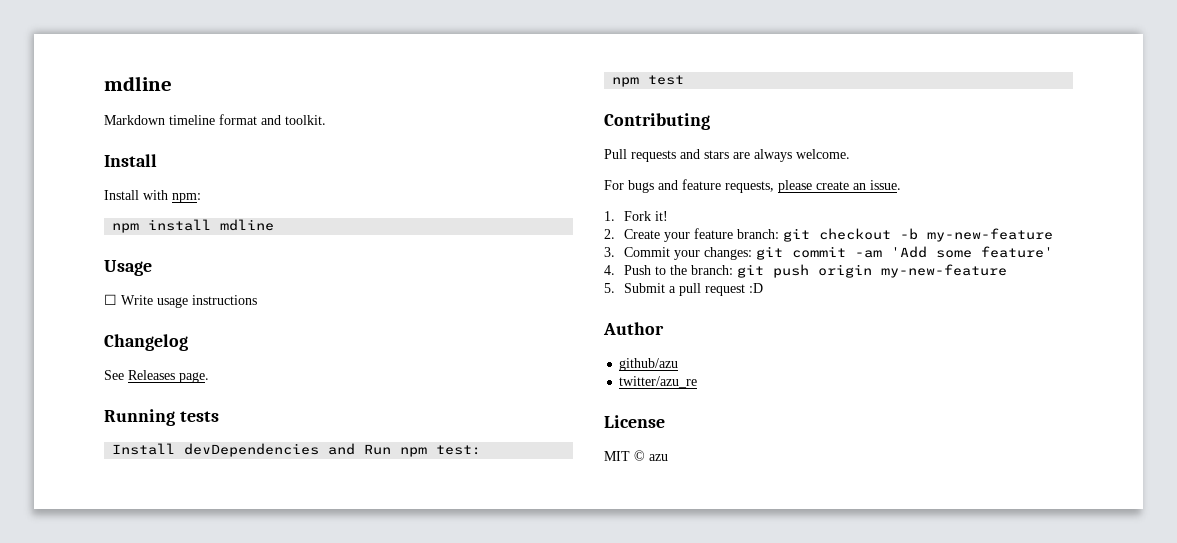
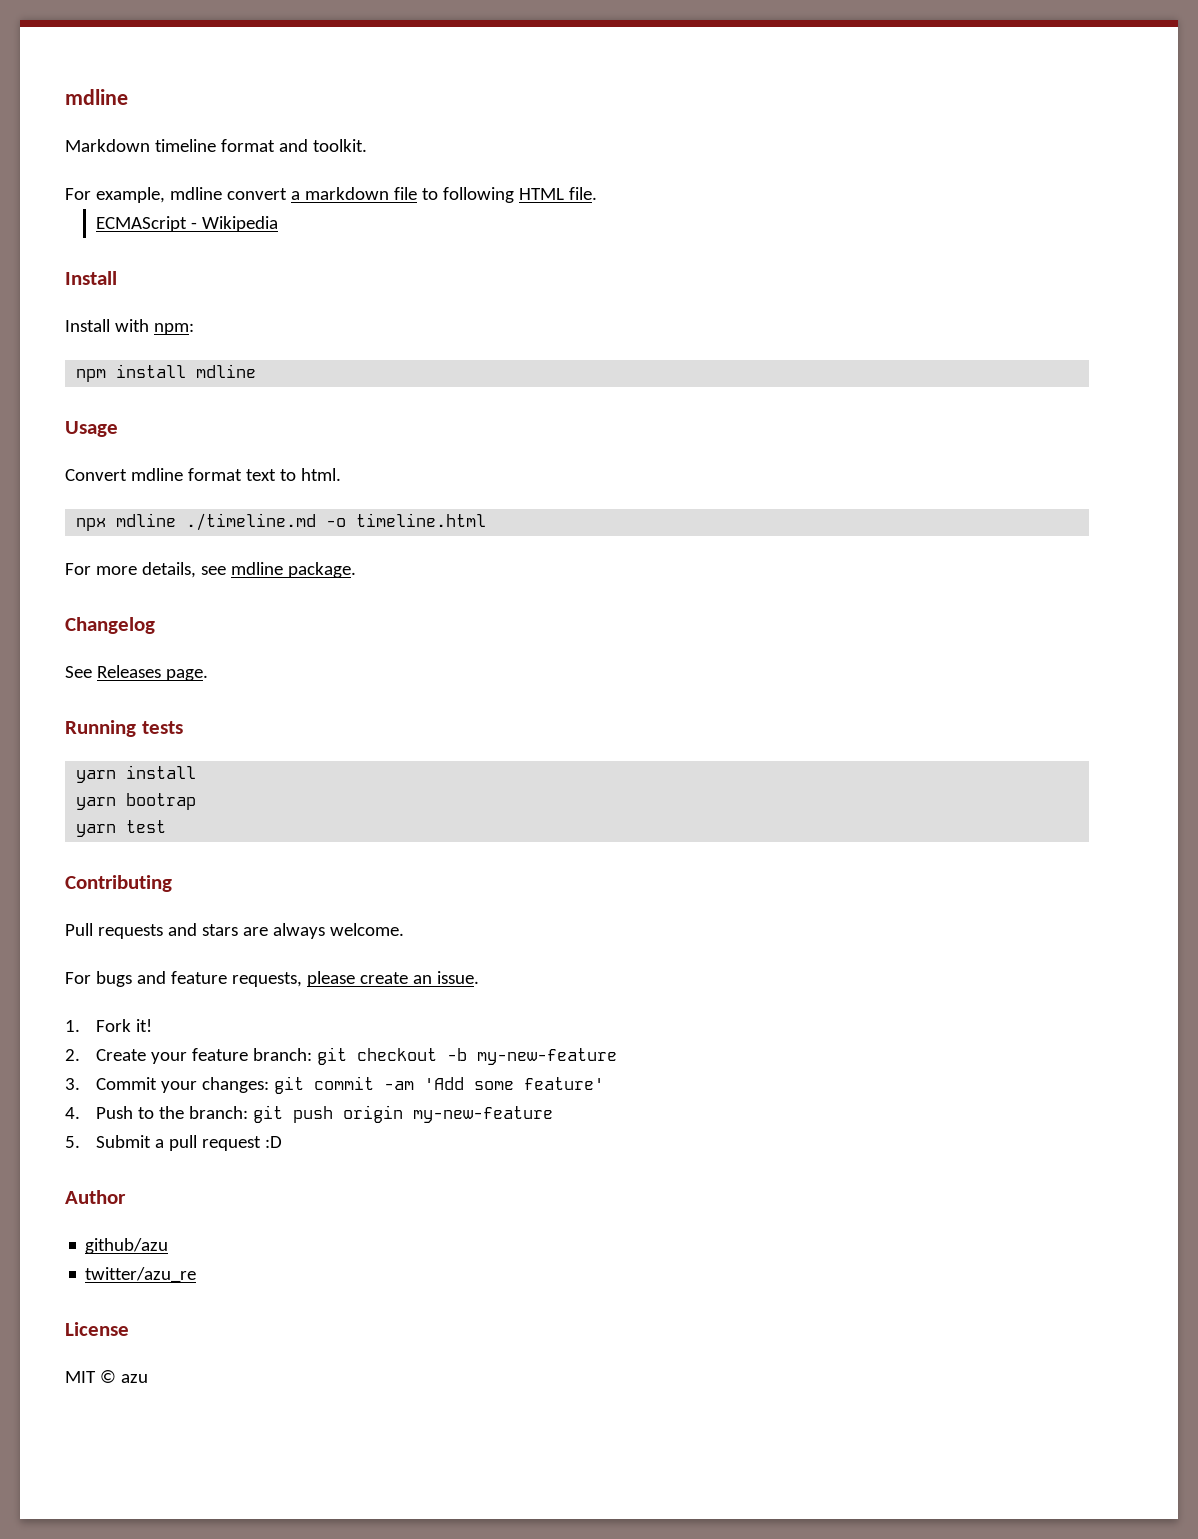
+ For example, mdline convert a markdown file to following HTML file.
+ ECMAScript - Wikipedia
- ☐ Write usage instructions
+ Convert mdline format text to html.
+ npx mdline ./timeline.md -o timeline.html
+ For more details, see mdline package.
- Install devDependencies and Run npm test:
- npm test
+ yarn install
+ yarn bootrap
+ yarn test

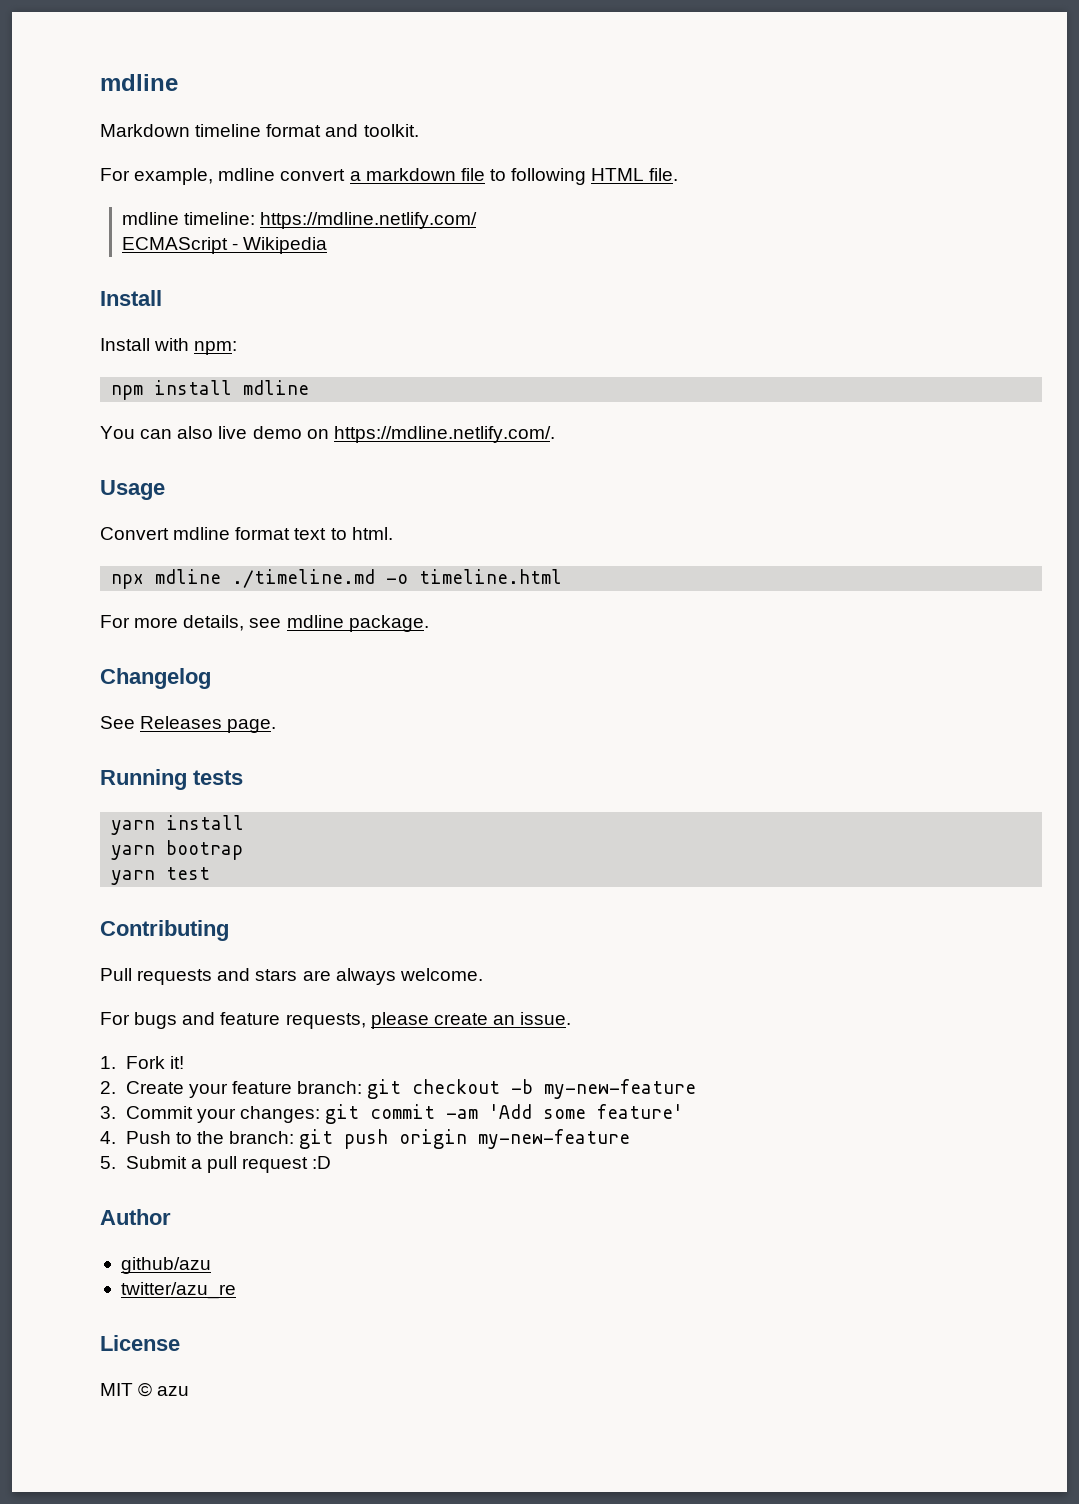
+ mdline timeline: https://mdline.netlify.com/
+ You can also live demo on https://mdline.netlify.com/.

